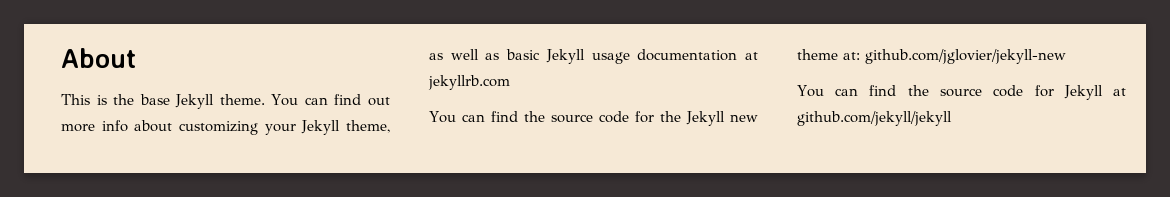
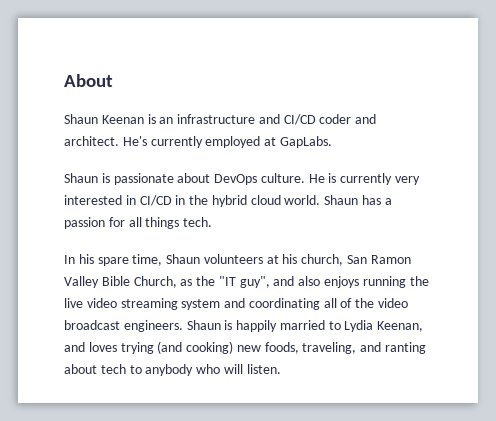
- This is the base Jekyll theme. You can find out more info about customizing your Jekyll theme, as well as basic Jekyll usage documentation at jekyllrb.com
- You can find the source code for the Jekyll new theme at: github.com/jglovier/jekyll-new
- You can find the source code for Jekyll at github.com/jekyll/jekyll
+ Shaun Keenan is an infrastructure and CI/CD coder and architect. He's currently employed at GapLabs.
+ Shaun is passionate about DevOps culture. He is currently very interested in CI/CD in the hybrid cloud world. Shaun has a passion for all things tech.
+ In his spare time, Shaun volunteers at his church, San Ramon Valley Bible Church, as the "IT guy", and also enjoys running the live video streaming system and coordinating all of the video broadcast engineers. Shaun is happily married to Lydia Keenan, and loves trying (and cooking) new foods, traveling, and ranting about tech to anybody who will listen.

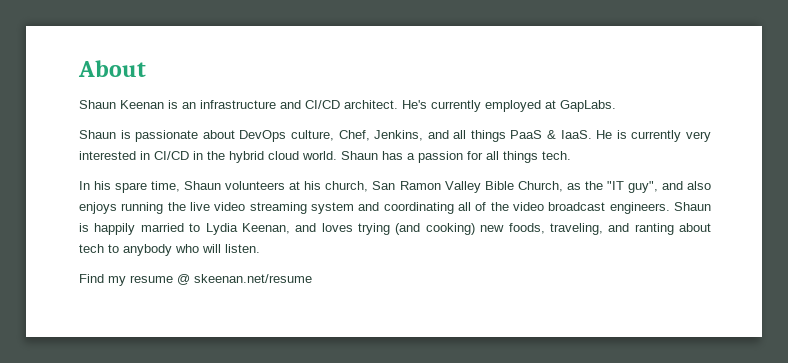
- Shaun Keenan is an infrastructure and CI/CD coder and architect.
+ Shaun Keenan is an infrastructure and CI/CD architect.
- Shaun is passionate about DevOps culture.
+ Shaun is passionate about DevOps culture, Chef, Jenkins, and all things PaaS & IaaS.
+ Find my resume @ skeenan.net/resume

